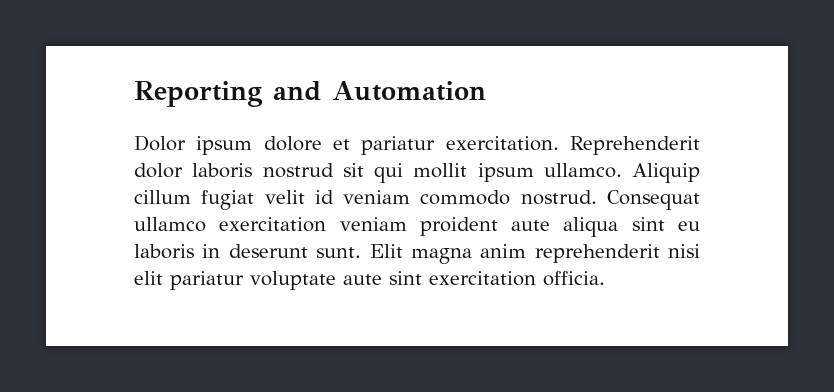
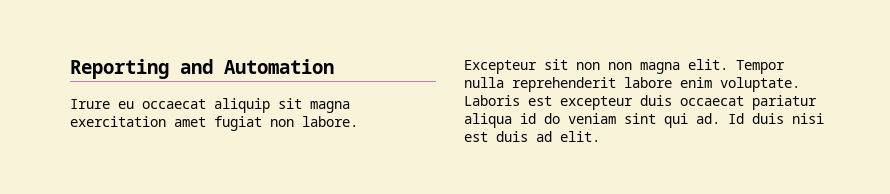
- Dolor ipsum dolore et pariatur exercitation. Reprehenderit dolor laboris nostrud sit qui mollit ipsum ullamco. Aliquip cillum fugiat velit id veniam commodo nostrud. Consequat ullamco exercitation veniam proident aute aliqua sint eu laboris in deserunt sunt. Elit magna anim reprehenderit nisi elit pariatur voluptate aute sint exercitation officia.
+ Irure eu occaecat aliquip sit magna exercitation amet fugiat non labore. Excepteur sit non non magna elit. Tempor nulla reprehenderit labore enim voluptate. Laboris est excepteur duis occaecat pariatur aliqua id do veniam sint qui ad. Id duis nisi est duis ad elit.

